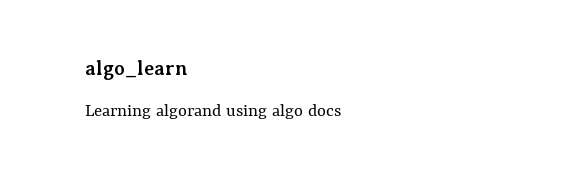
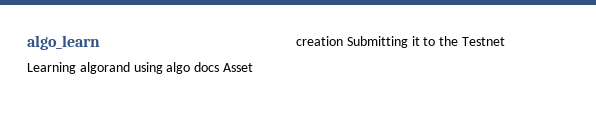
- Learning algorand using algo docs
+ Learning algorand using algo docs Asset creation Submitting it to the Testnet

